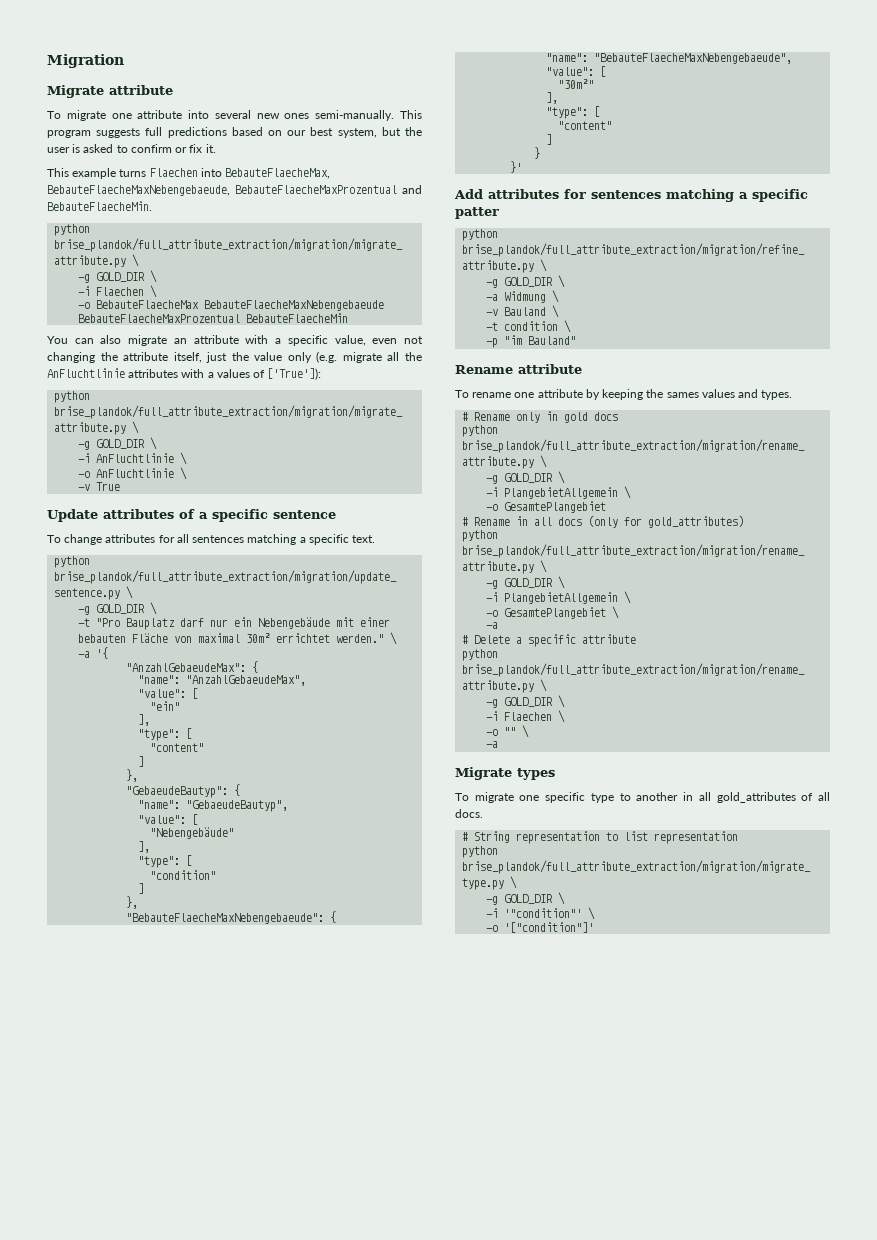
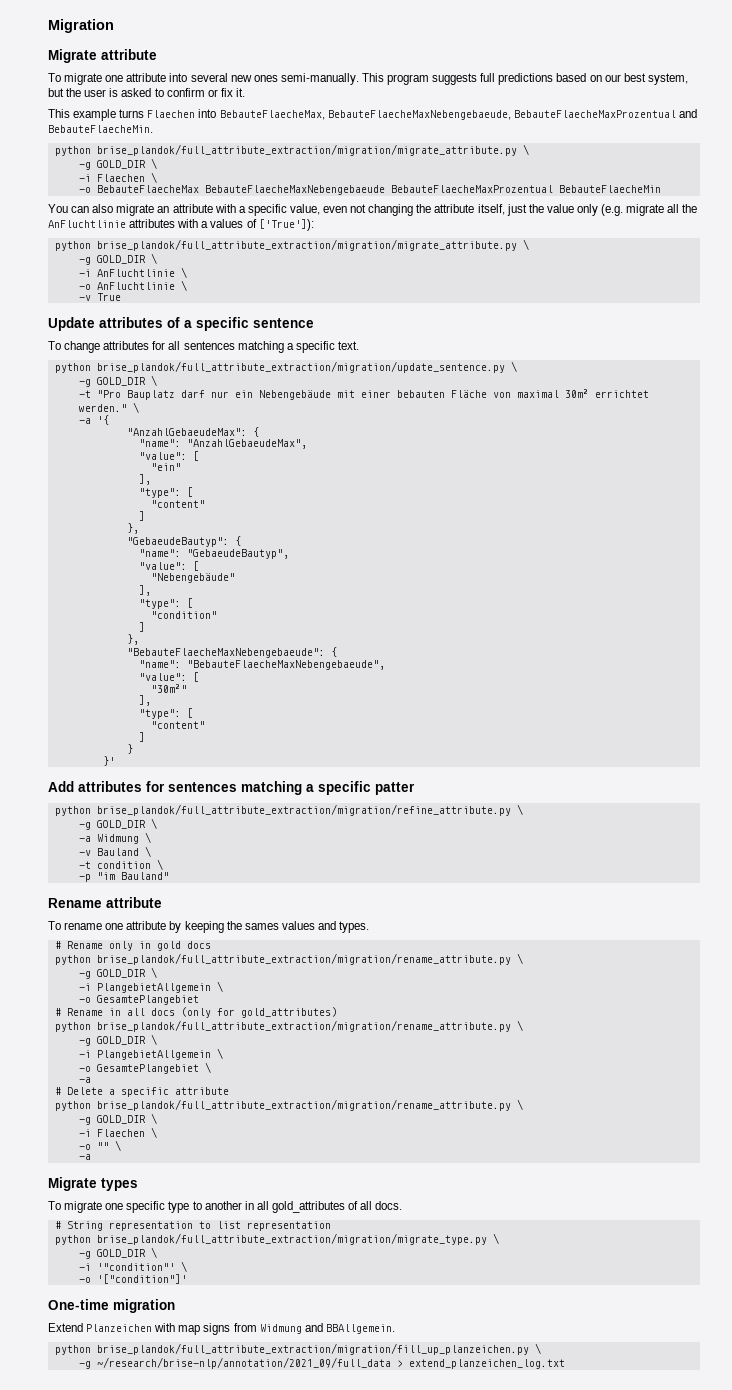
+ One-time migration
+ Extend Planzeichen with map signs from Widmung and BBAllgemein.
+ python brise_plandok/full_attribute_extraction/migration/fill_up_planzeichen.py \
+ -g ~/research/brise-nlp/annotation/2021_09/full_data > extend_planzeichen_log.txt

